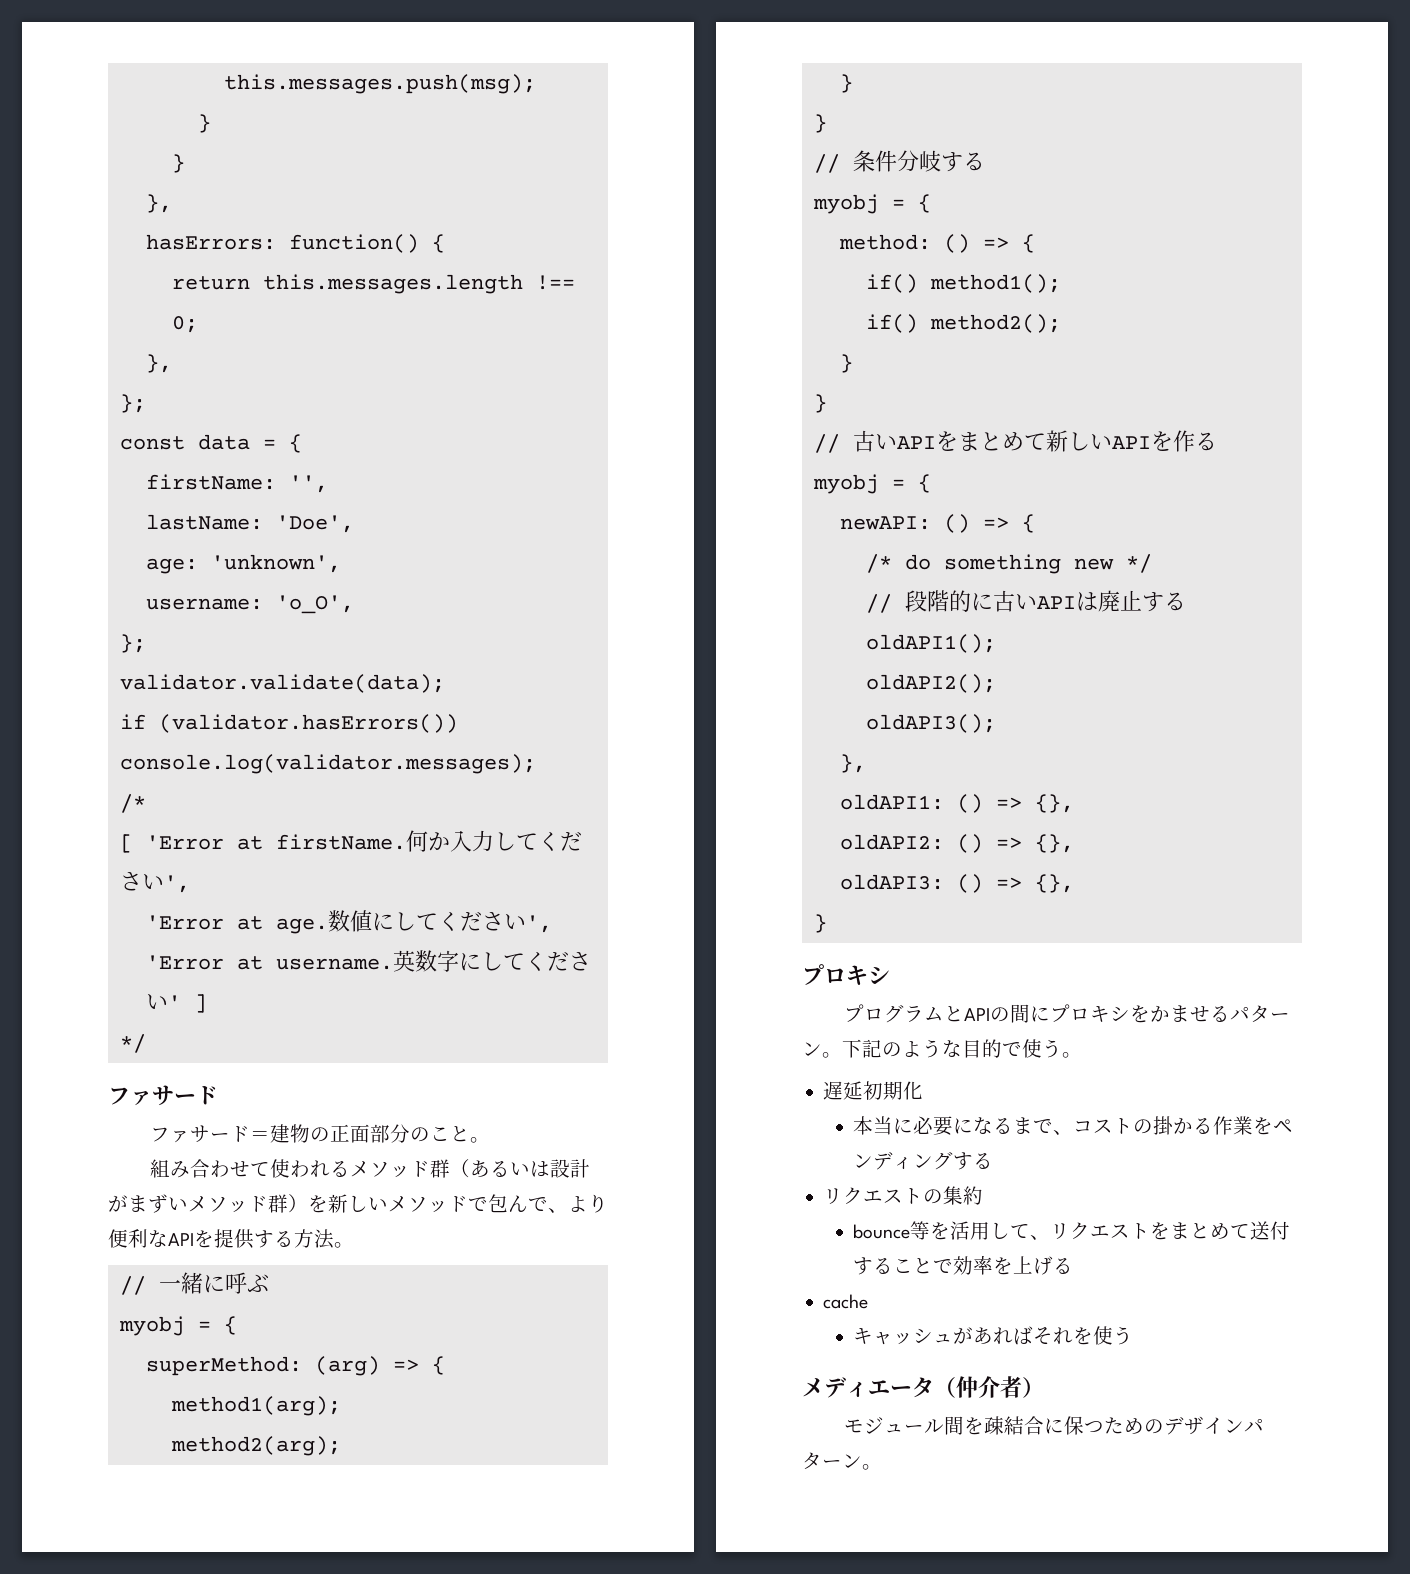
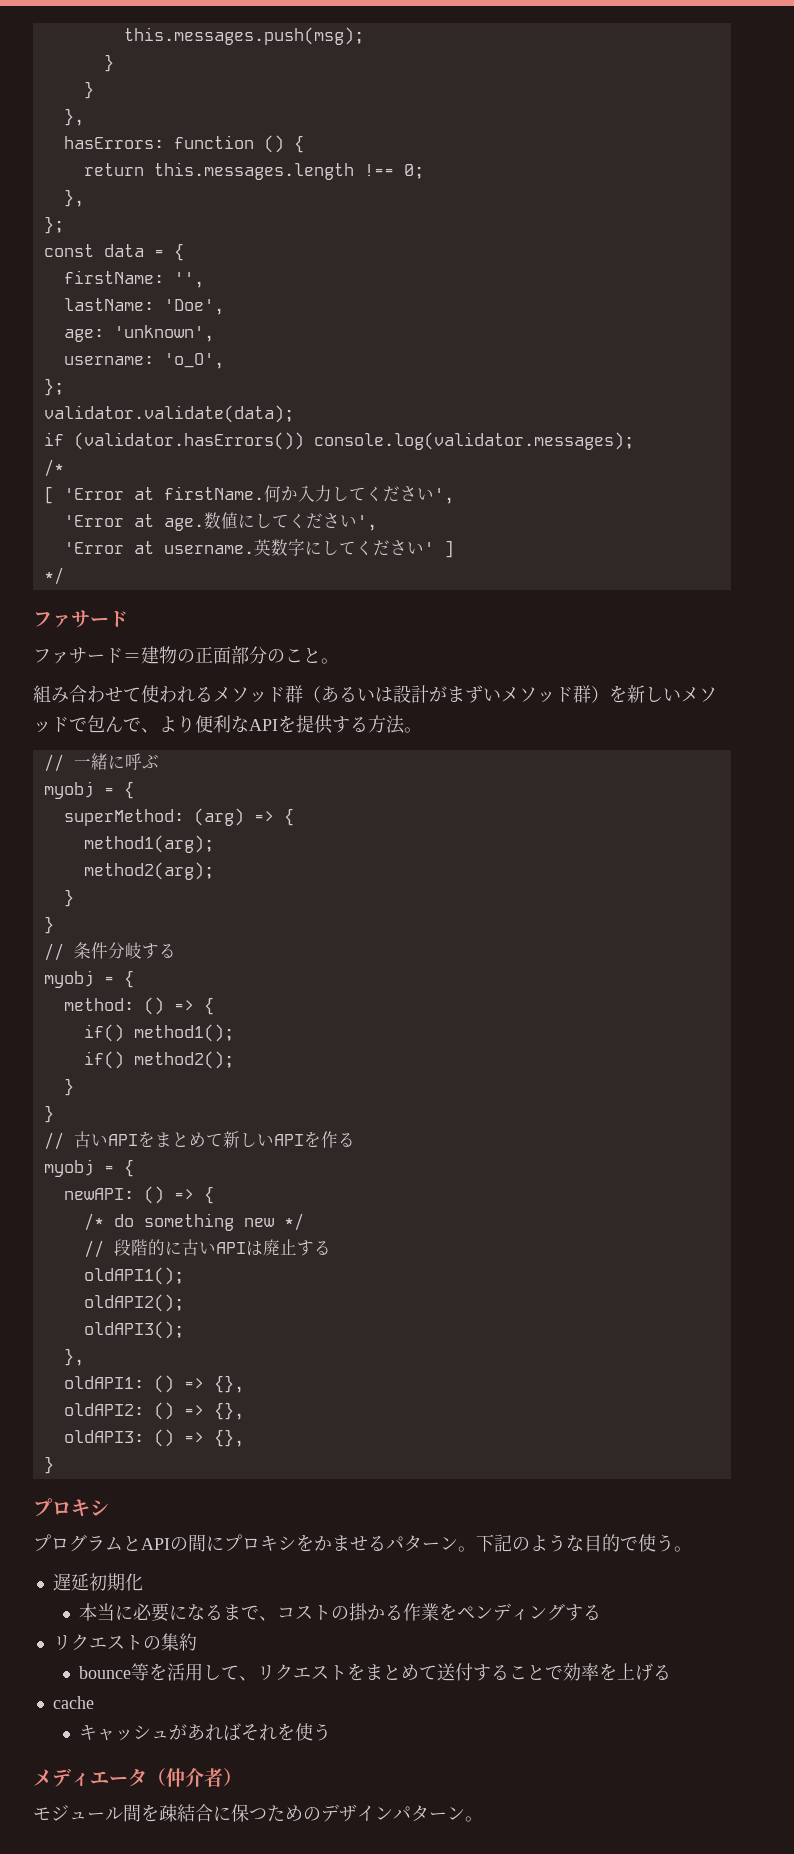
- hasErrors: function() {
+ hasErrors: function () {

